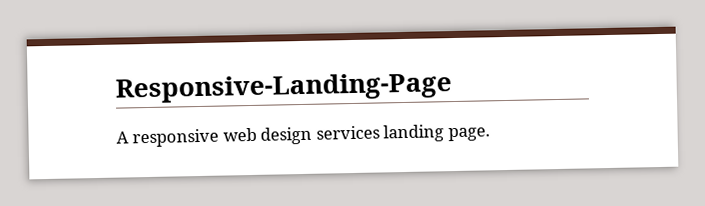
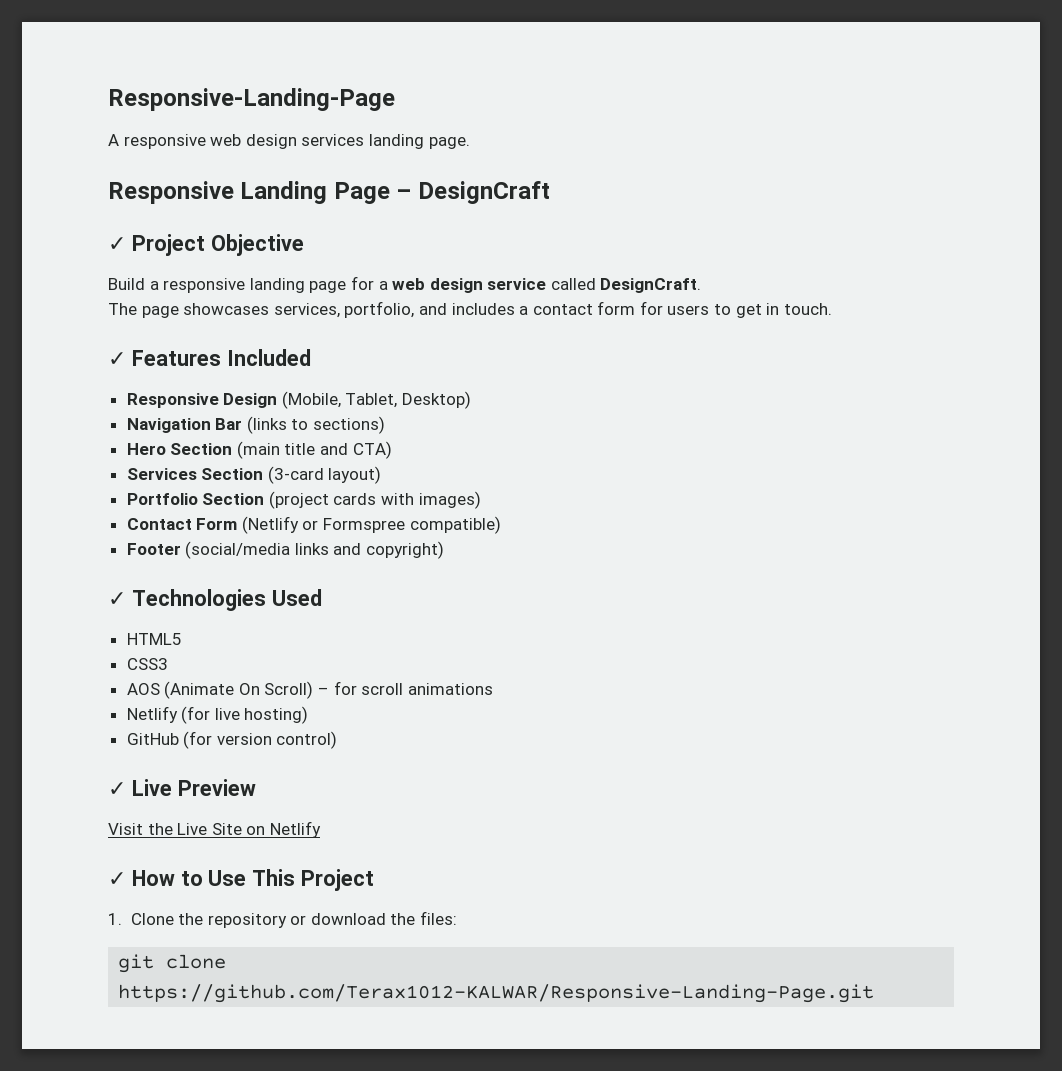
+ Responsive Landing Page – DesignCraft
+ ✓ Project Objective
+ Build a responsive landing page for a web design service called DesignCraft.
+ The page showcases services, portfolio, and includes a contact form for users to get in touch.
+ ✓ Features Included
+ Responsive Design (Mobile, Tablet, Desktop)
+ Navigation Bar (links to sections)
+ Hero Section (main title and CTA)
+ Services Section (3-card layout)
+ Portfolio Section (project cards with images)
+ Contact Form (Netlify or Formspree compatible)
+ Footer (social/media links and copyright)
+ ✓ Technologies Used
+ HTML5
+ CSS3
+ AOS (Animate On Scroll) – for scroll animations
+ Netlify (for live hosting)
+ GitHub (for version control)
+ ✓ Live Preview
+ Visit the Live Site on Netlify
+ ✓ How to Use This Project
+ 1. Clone the repository or download the files:
+ git clone https://github.com/Terax1012-KALWAR/Responsive-Landing-Page.git

